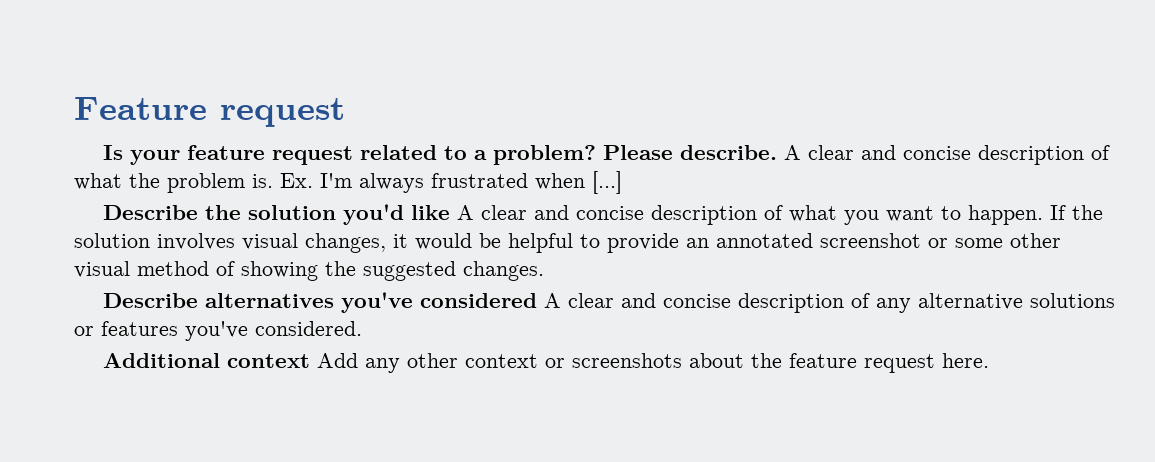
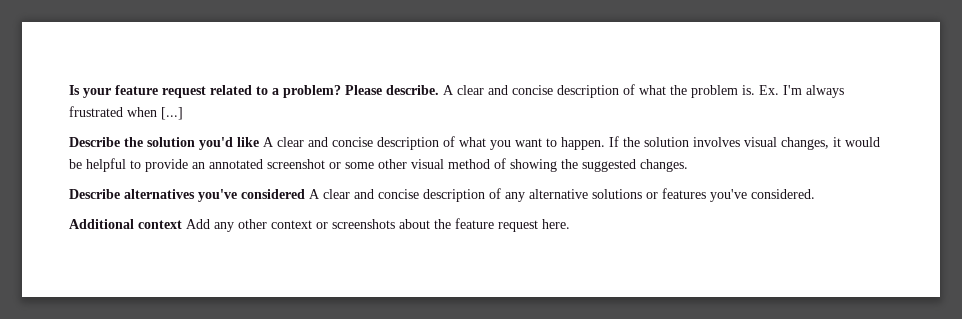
- Feature request

